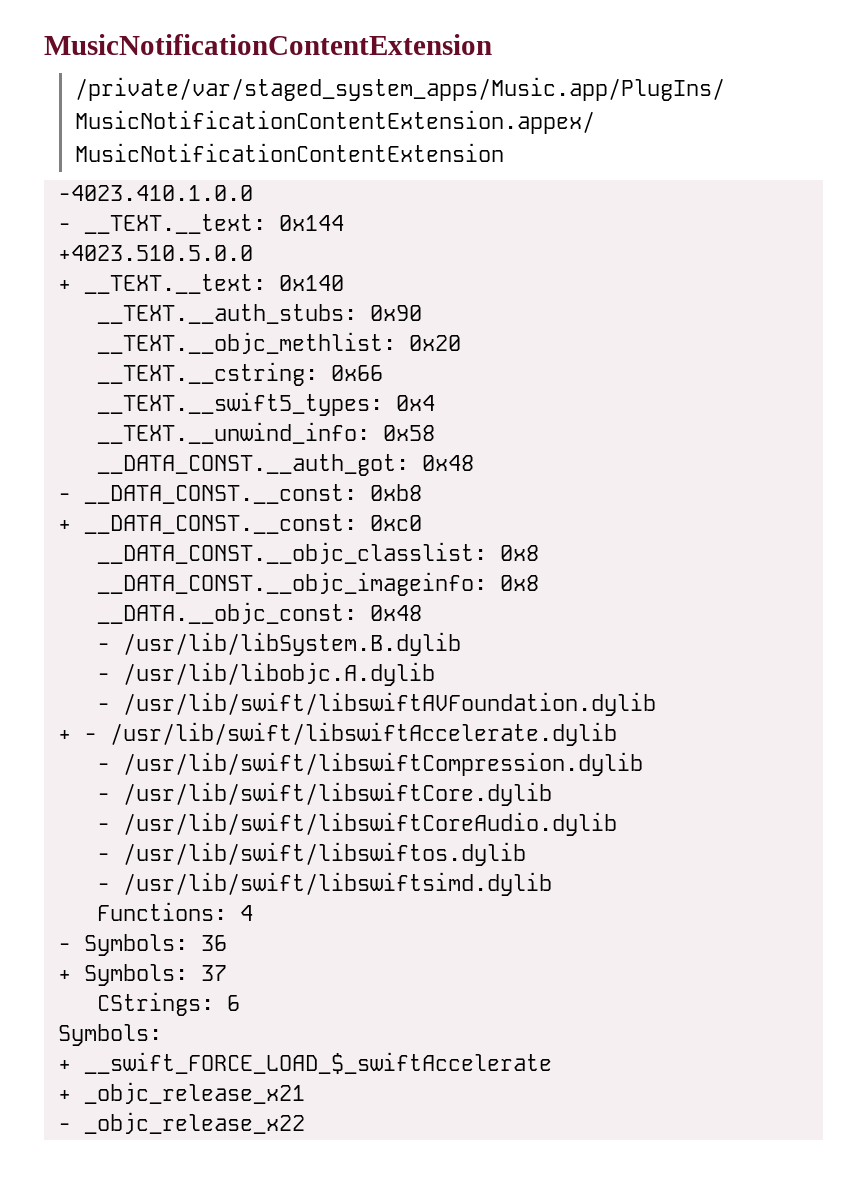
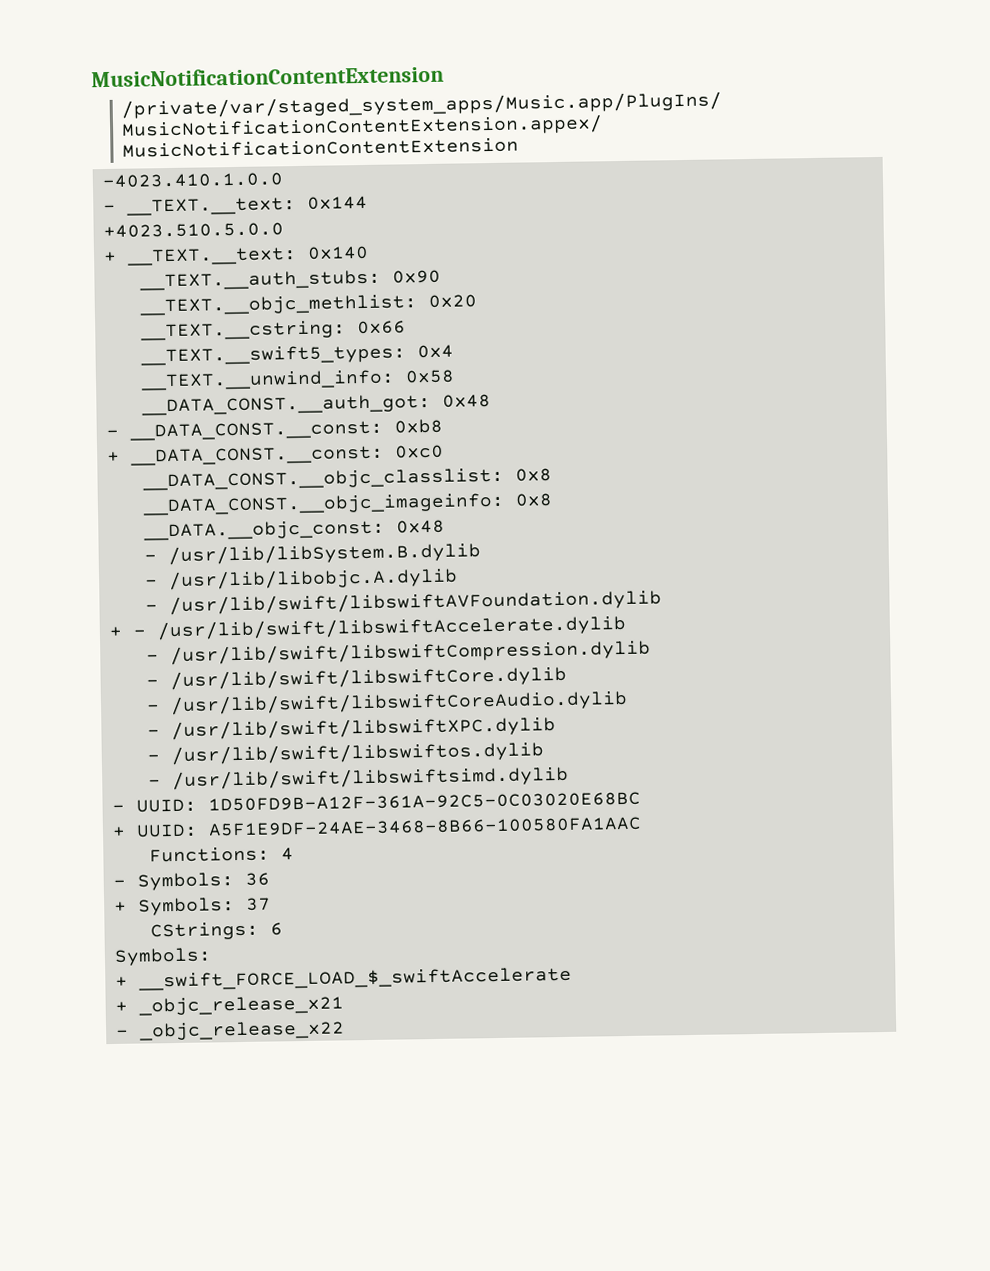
+ - /usr/lib/swift/libswiftXPC.dylib
+ - UUID: 1D50FD9B-A12F-361A-92C5-0C03020E68BC
+ + UUID: A5F1E9DF-24AE-3468-8B66-100580FA1AAC

